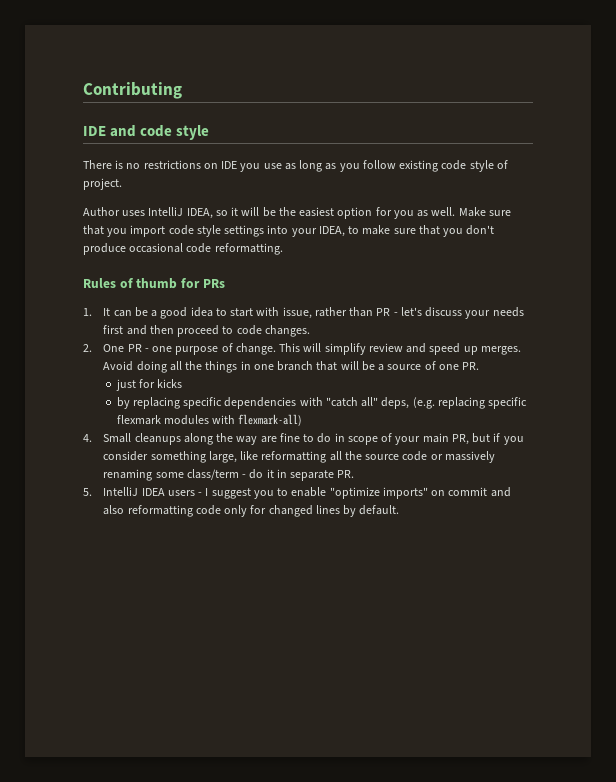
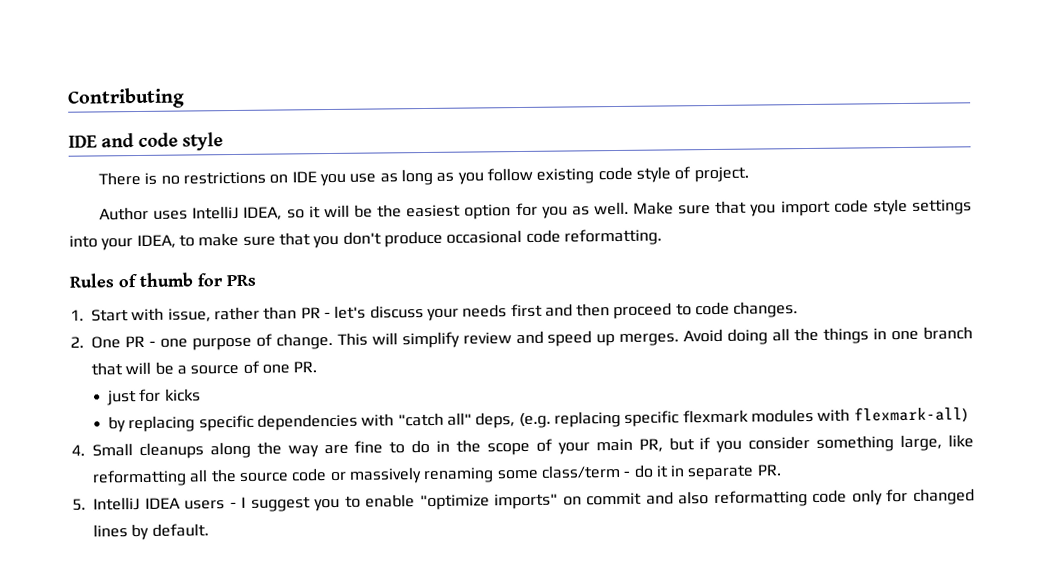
- 1. It can be a good idea to start with issue, rather than PR - let's discuss your needs first and then proceed to code changes.
+ 1. Start with issue, rather than PR - let's discuss your needs first and then proceed to code changes.
- 4. Small cleanups along the way are fine to do in scope of your main PR, but if you consider something large, like reformatting all the source code or massively renaming some class/term - do it in separate PR.
+ 4. Small cleanups along the way are fine to do in the scope of your main PR, but if you consider something large, like reformatting all the source code or massively renaming some class/term - do it in separate PR.

